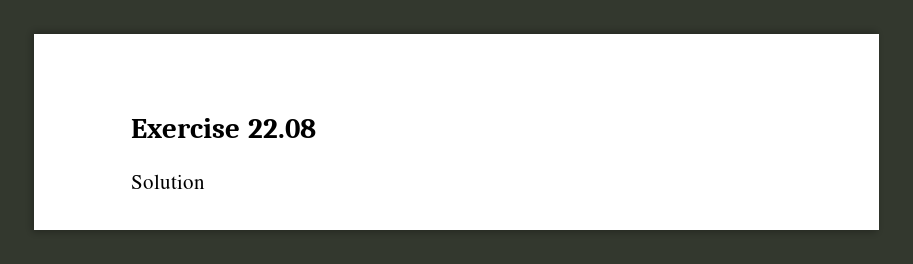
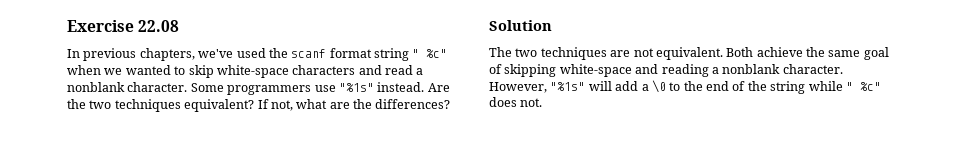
+ In previous chapters, we've used the scanf format string " %c" when we wanted to skip white-space characters and read a nonblank character. Some programmers use "%1s" instead. Are the two techniques equivalent? If not, what are the differences?
  Solution
+ The two techniques are not equivalent. Both achieve the same goal of skipping white-space and reading a nonblank character. However, "%1s" will add a \0 to the end of the string while " %c" does not.

